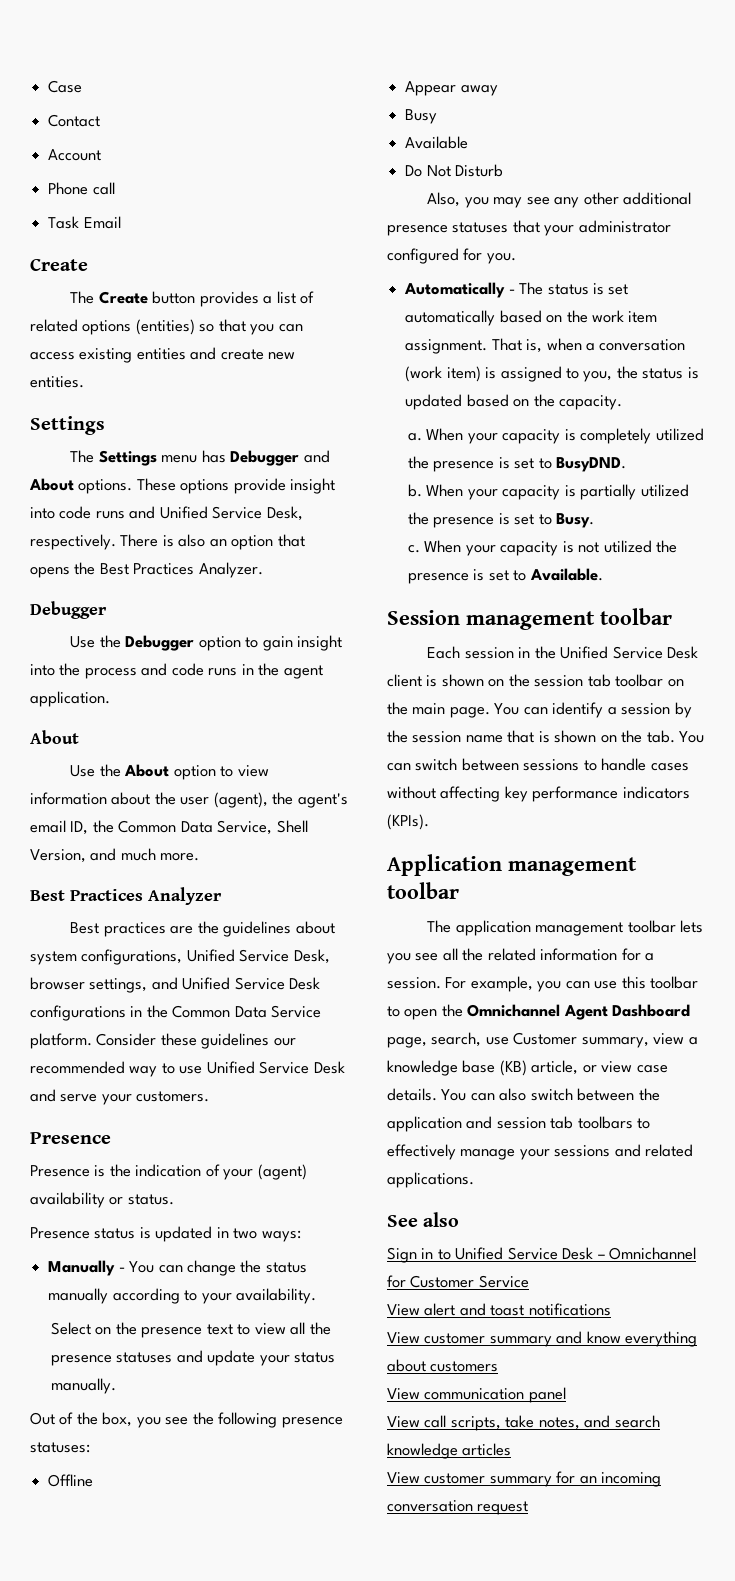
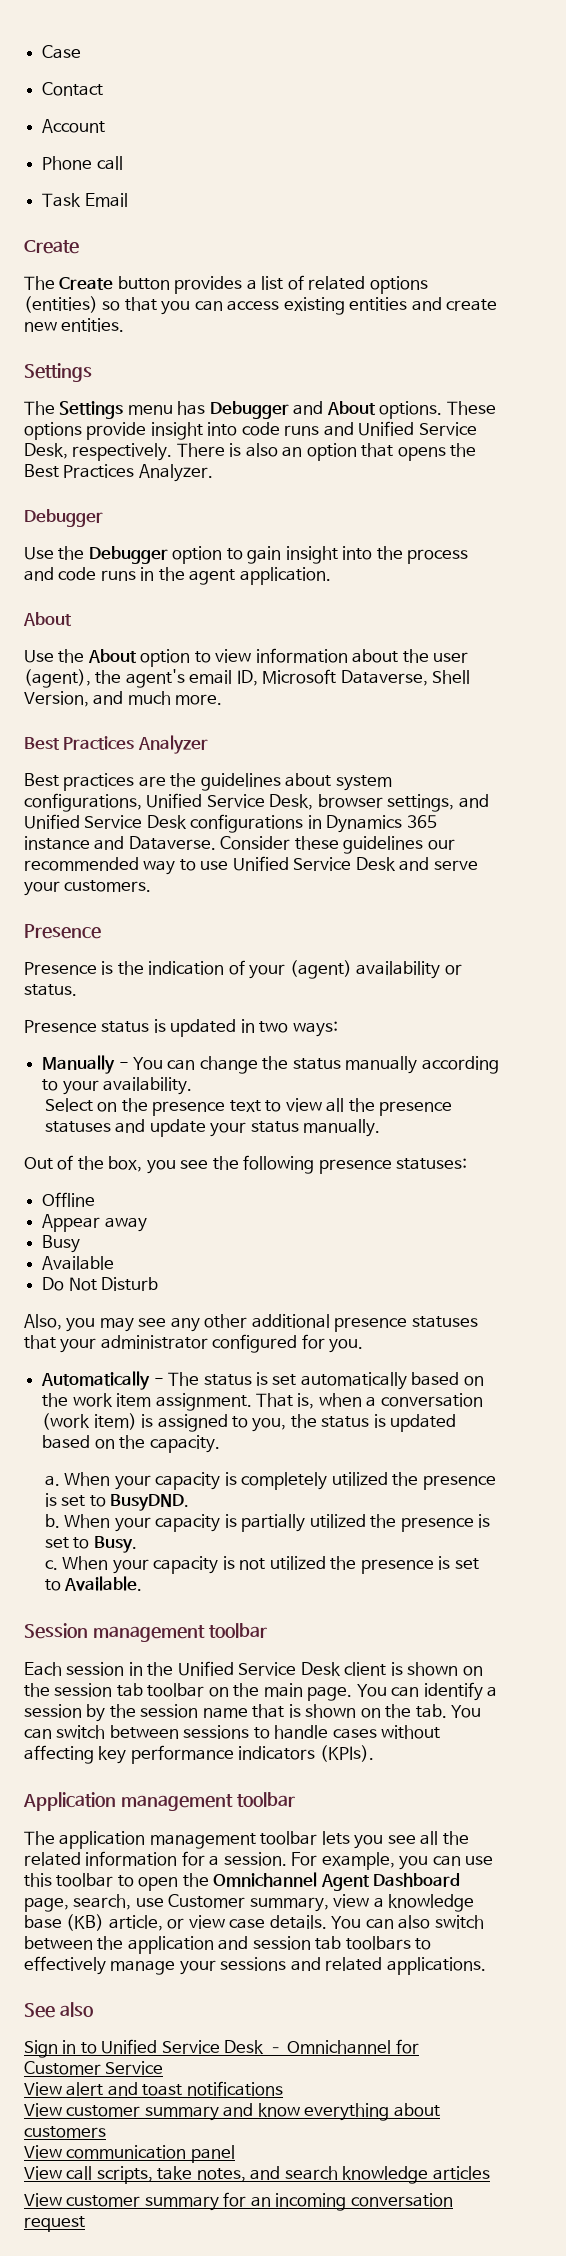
- Use the About option to view information about the user (agent), the agent's email ID, the Common Data Service, Shell Version, and much more.
+ Use the About option to view information about the user (agent), the agent's email ID, Microsoft Dataverse, Shell Version, and much more.
- Best practices are the guidelines about system configurations, Unified Service Desk, browser settings, and Unified Service Desk configurations in the Common Data Service platform.
+ Best practices are the guidelines about system configurations, Unified Service Desk, browser settings, and Unified Service Desk configurations in Dynamics 365 instance and Dataverse.

